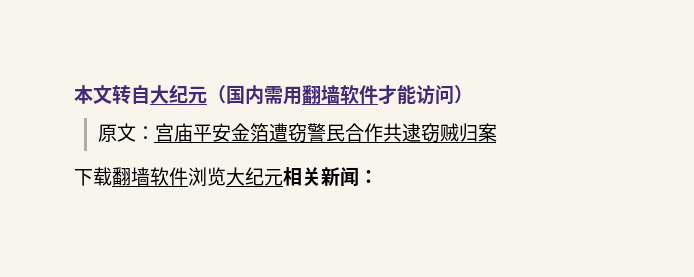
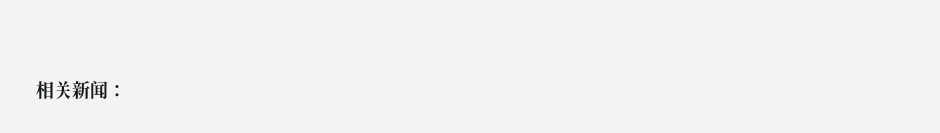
- 本文转自大纪元（国内需用翻墙软件才能访问）
- 原文：宫庙平安金箔遭窃警民合作共逮窃贼归案
- 下载翻墙软件浏览大纪元相关新闻：
+ 相关新闻：

